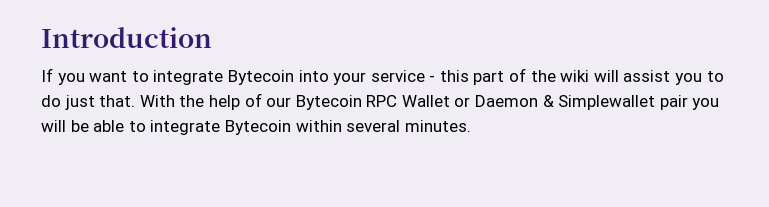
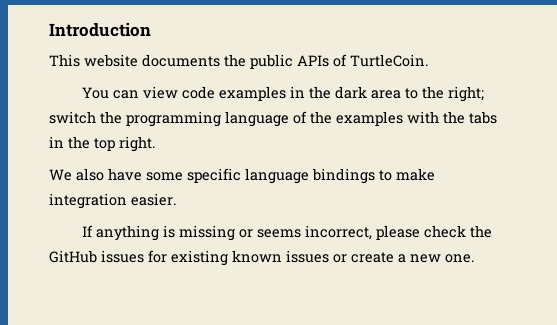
- If you want to integrate Bytecoin into your service - this part of the wiki will assist you to do just that. With the help of our Bytecoin RPC Wallet or Daemon & Simplewallet pair you will be able to integrate Bytecoin within several minutes.
+ This website documents the public APIs of TurtleCoin.
+ You can view code examples in the dark area to the right; switch the programming language of the examples with the tabs in the top right.
+ We also have some specific language bindings to make integration easier.
+ If anything is missing or seems incorrect, please check the GitHub issues for existing known issues or create a new one.

